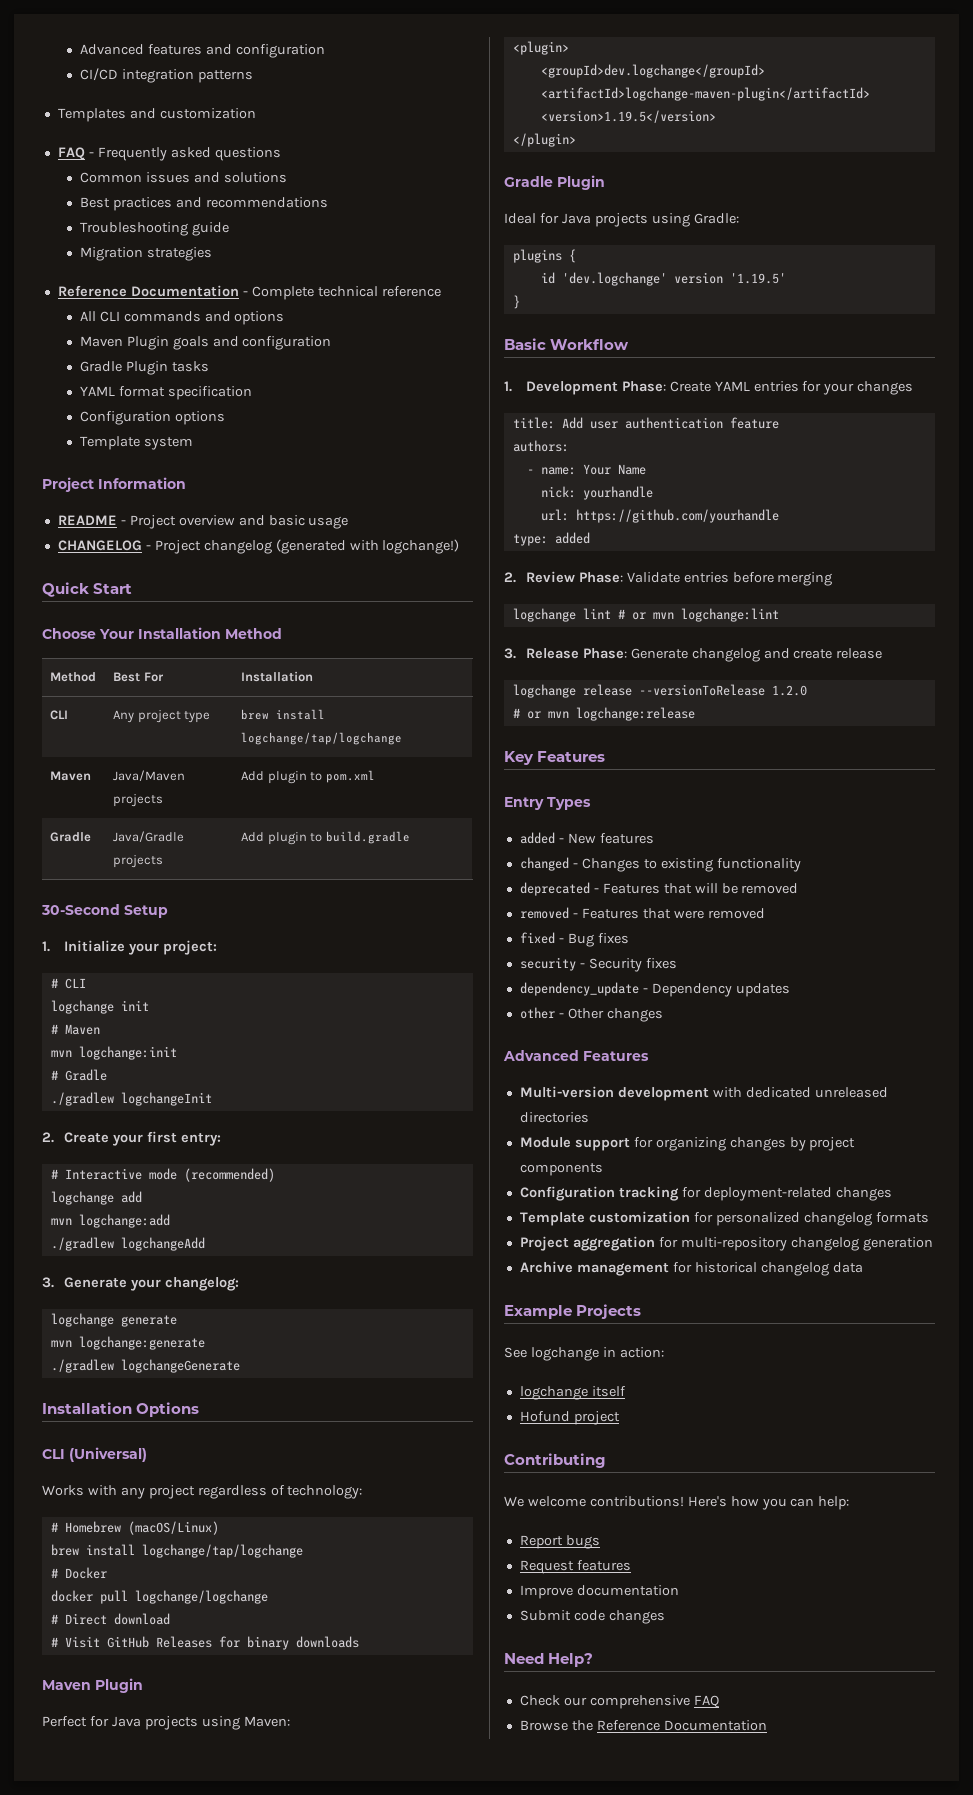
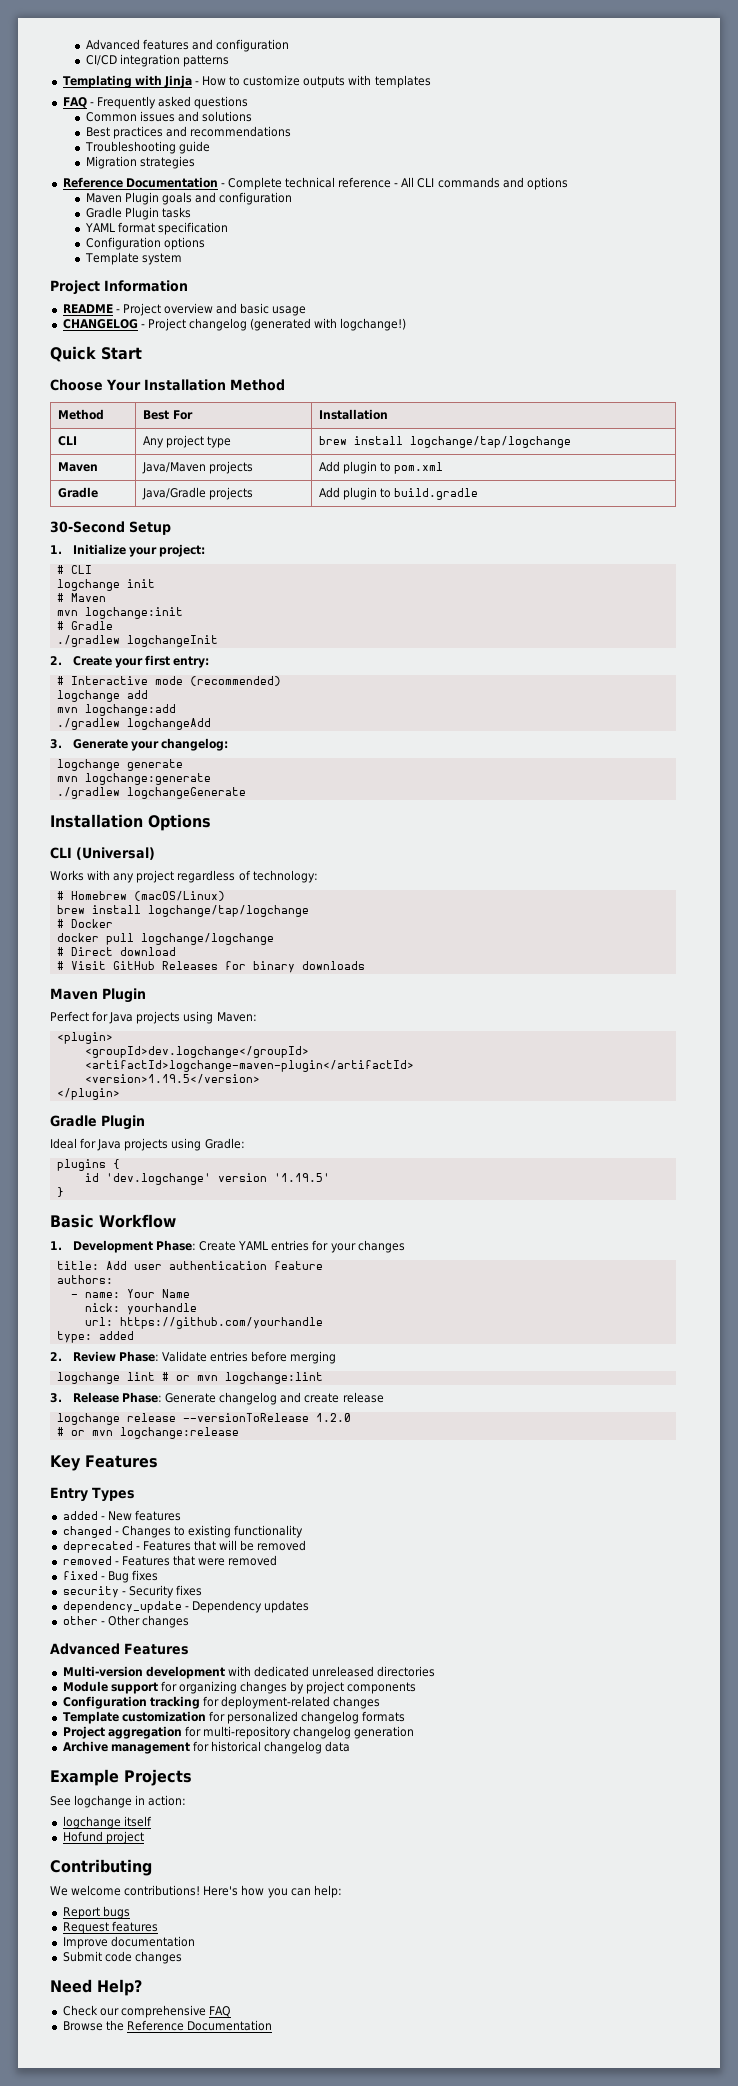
- Templates and customization
+ Templating with Jinja - How to customize outputs with templates
- Reference Documentation - Complete technical reference
- All CLI commands and options
+ Reference Documentation - Complete technical reference - All CLI commands and options

